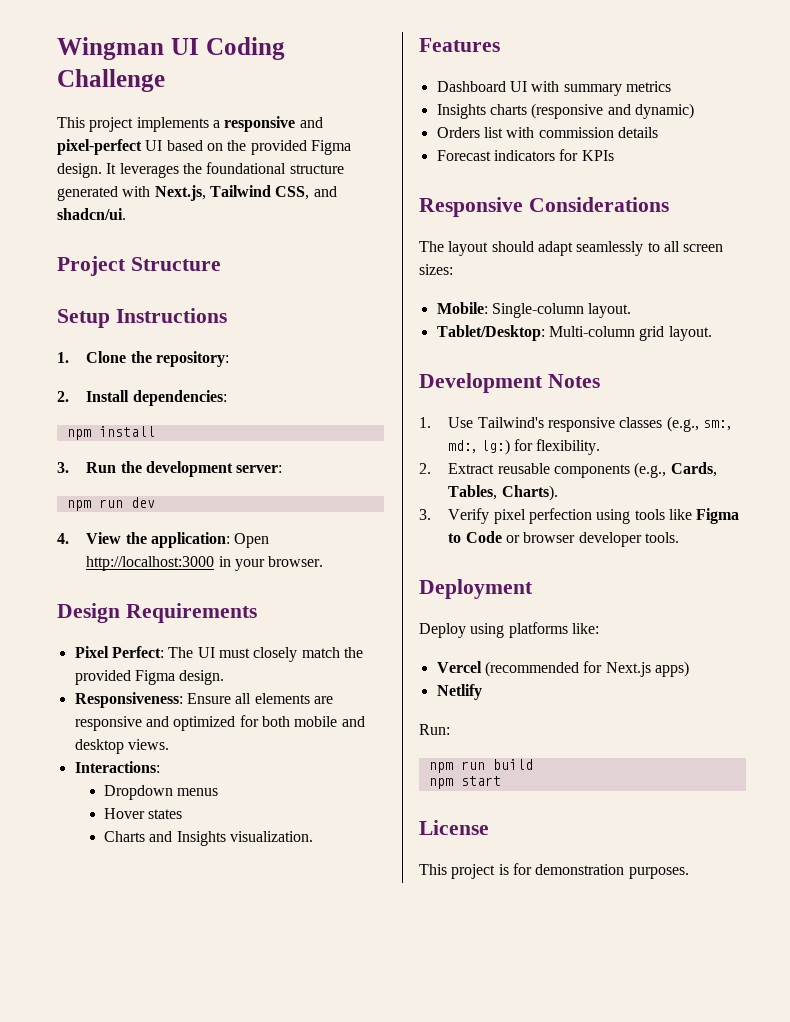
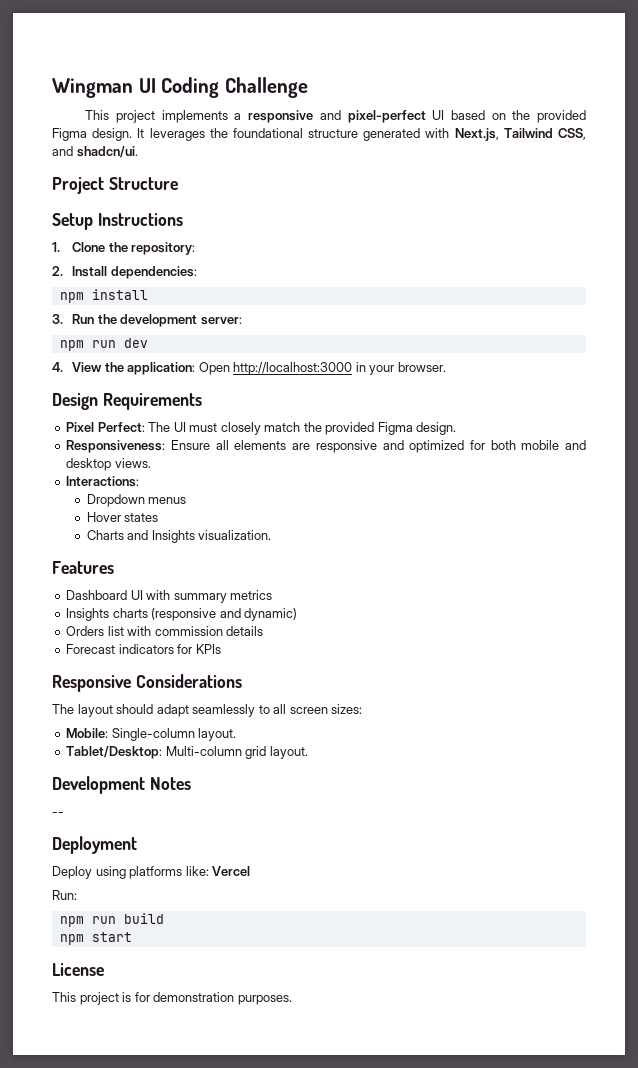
- 1. Use Tailwind's responsive classes (e.g., sm:, md:, lg:) for flexibility.
- 2. Extract reusable components (e.g., Cards, Tables, Charts).
- 3. Verify pixel perfection using tools like Figma to Code or browser developer tools.
+ --
- Deploy using platforms like:
- Vercel (recommended for Next.js apps)
- Netlify
+ Deploy using platforms like: Vercel

